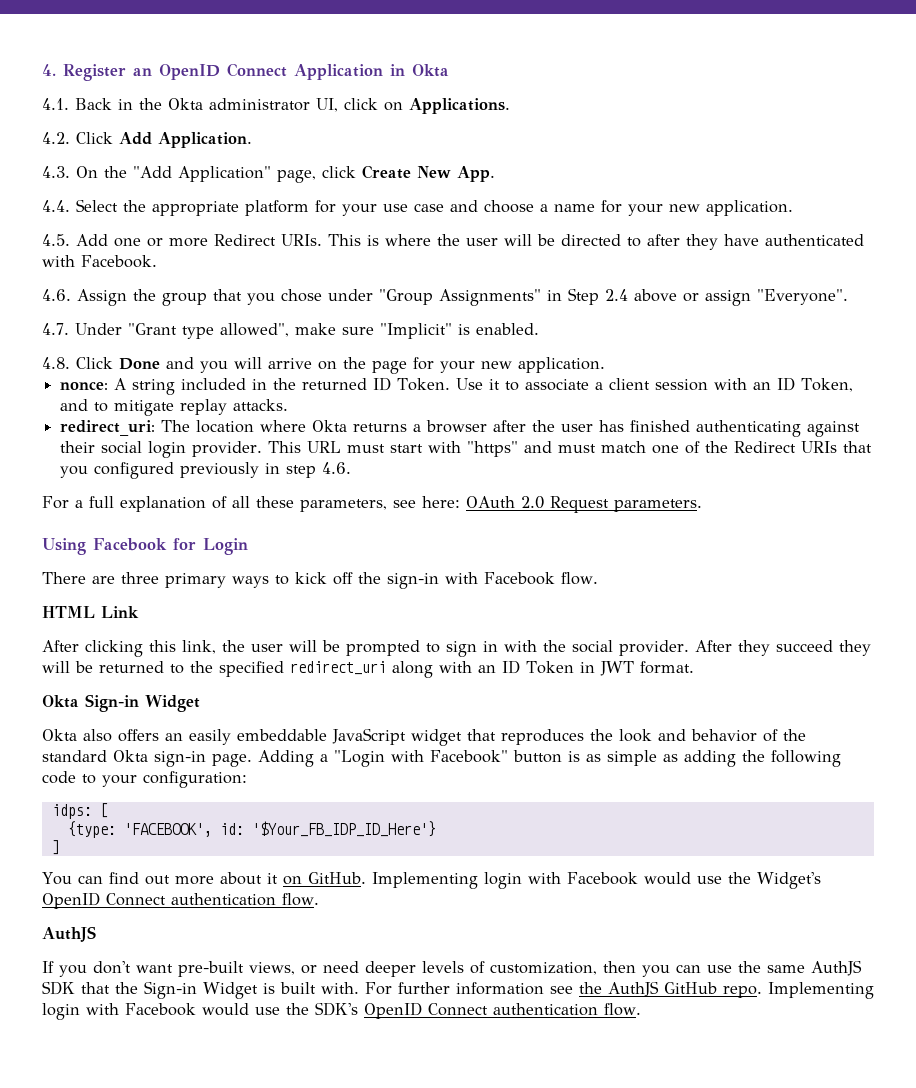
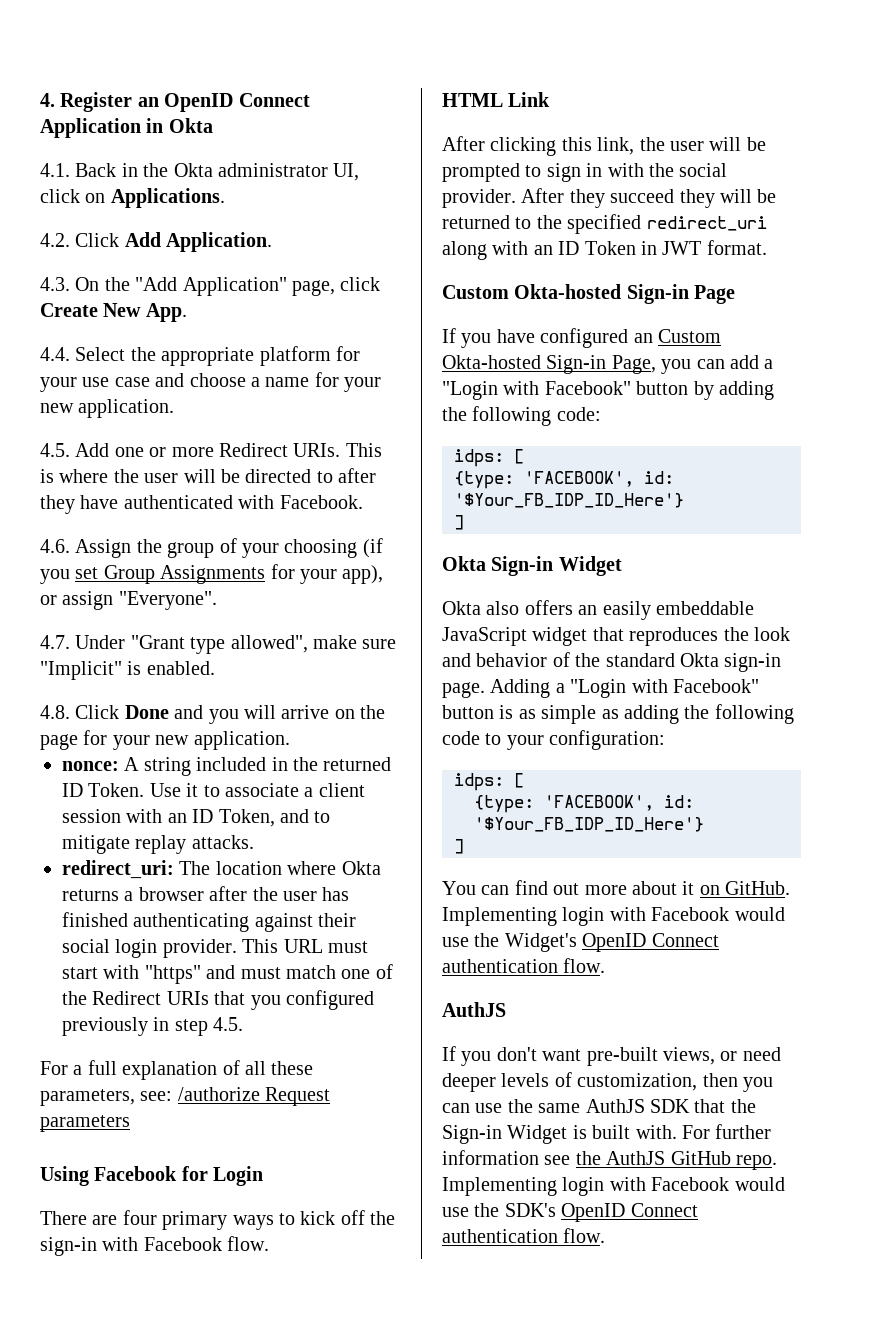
- 4.6. Assign the group that you chose under "Group Assignments" in Step 2.4 above or assign "Everyone".
+ 4.6. Assign the group of your choosing (if you set Group Assignments for your app), or assign "Everyone".
- This URL must start with "https" and must match one of the Redirect URIs that you configured previously in step 4.6.
+ This URL must start with "https" and must match one of the Redirect URIs that you configured previously in step 4.5.
- For a full explanation of all these parameters, see here: OAuth 2.0 Request parameters.
+ For a full explanation of all these parameters, see: /authorize Request parameters
- There are three primary ways to kick off the sign-in with Facebook flow.
+ There are four primary ways to kick off the sign-in with Facebook flow.
+ Custom Okta-hosted Sign-in Page
+ If you have configured an Custom Okta-hosted Sign-in Page, you can add a "Login with Facebook" button by adding the following code:
+ idps: [
+ {type: 'FACEBOOK', id: '$Your_FB_IDP_ID_Here'}
+ ]

